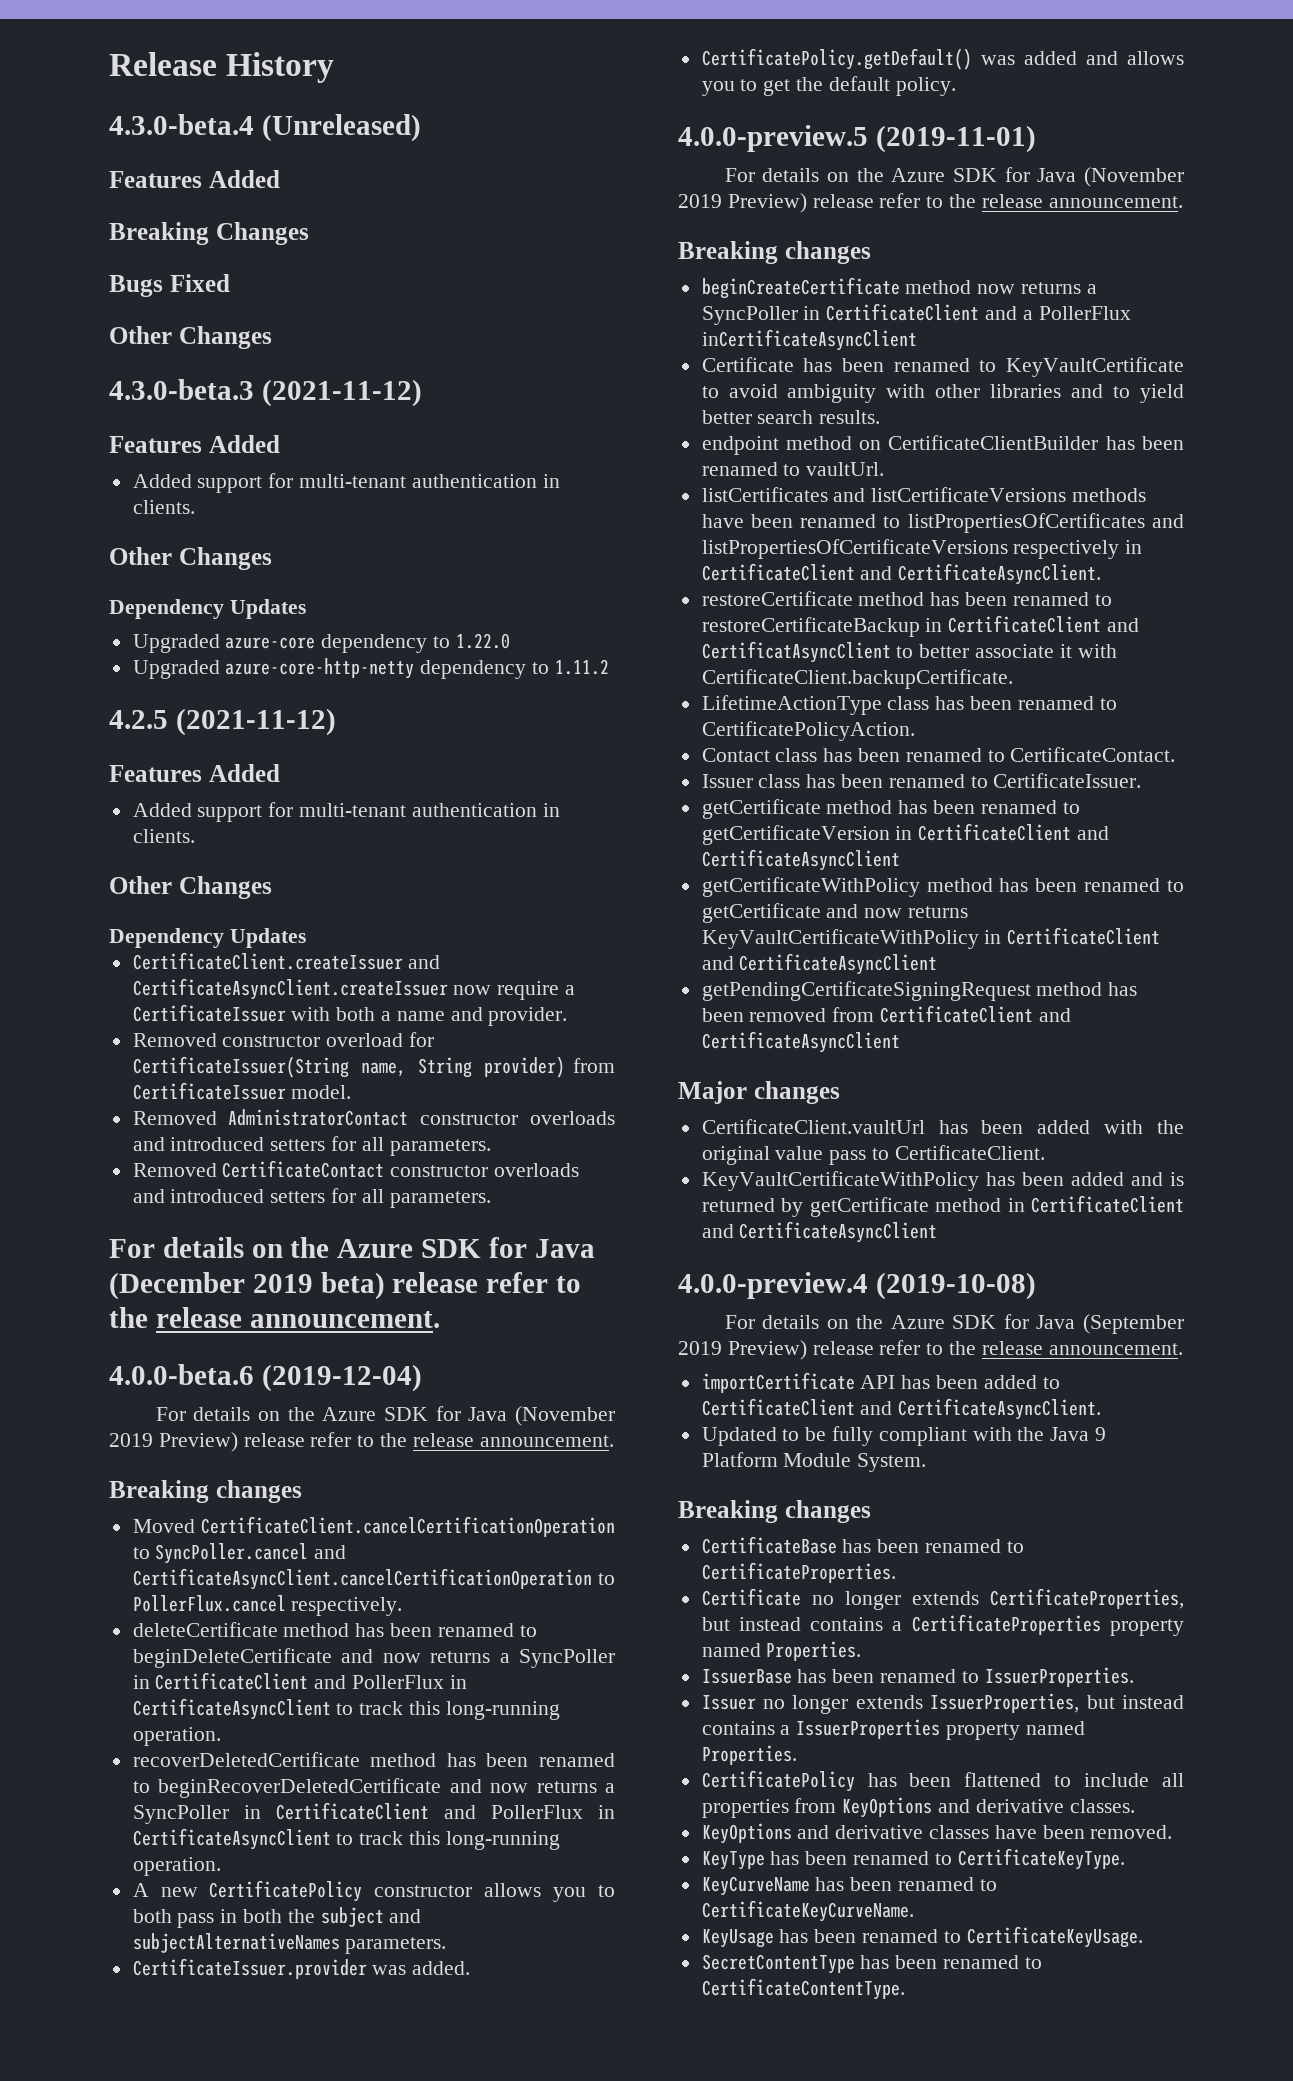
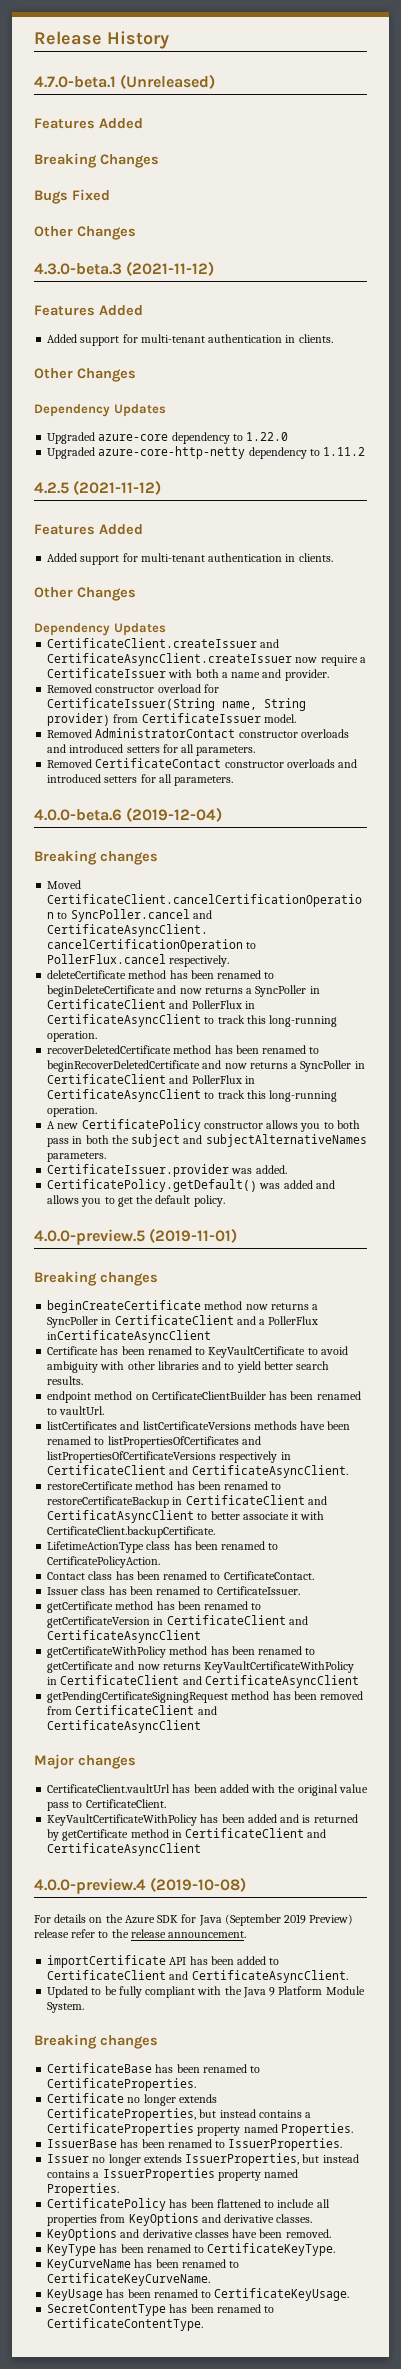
- 4.3.0-beta.4 (Unreleased)
+ 4.7.0-beta.1 (Unreleased)
- For details on the Azure SDK for Java (December 2019 beta) release refer to the release announcement.
  4.0.0-beta.6 (2019-12-04)
- For details on the Azure SDK for Java (November 2019 Preview) release refer to the release announcement.
  4.0.0-preview.5 (2019-11-01)
- For details on the Azure SDK for Java (November 2019 Preview) release refer to the release announcement.

